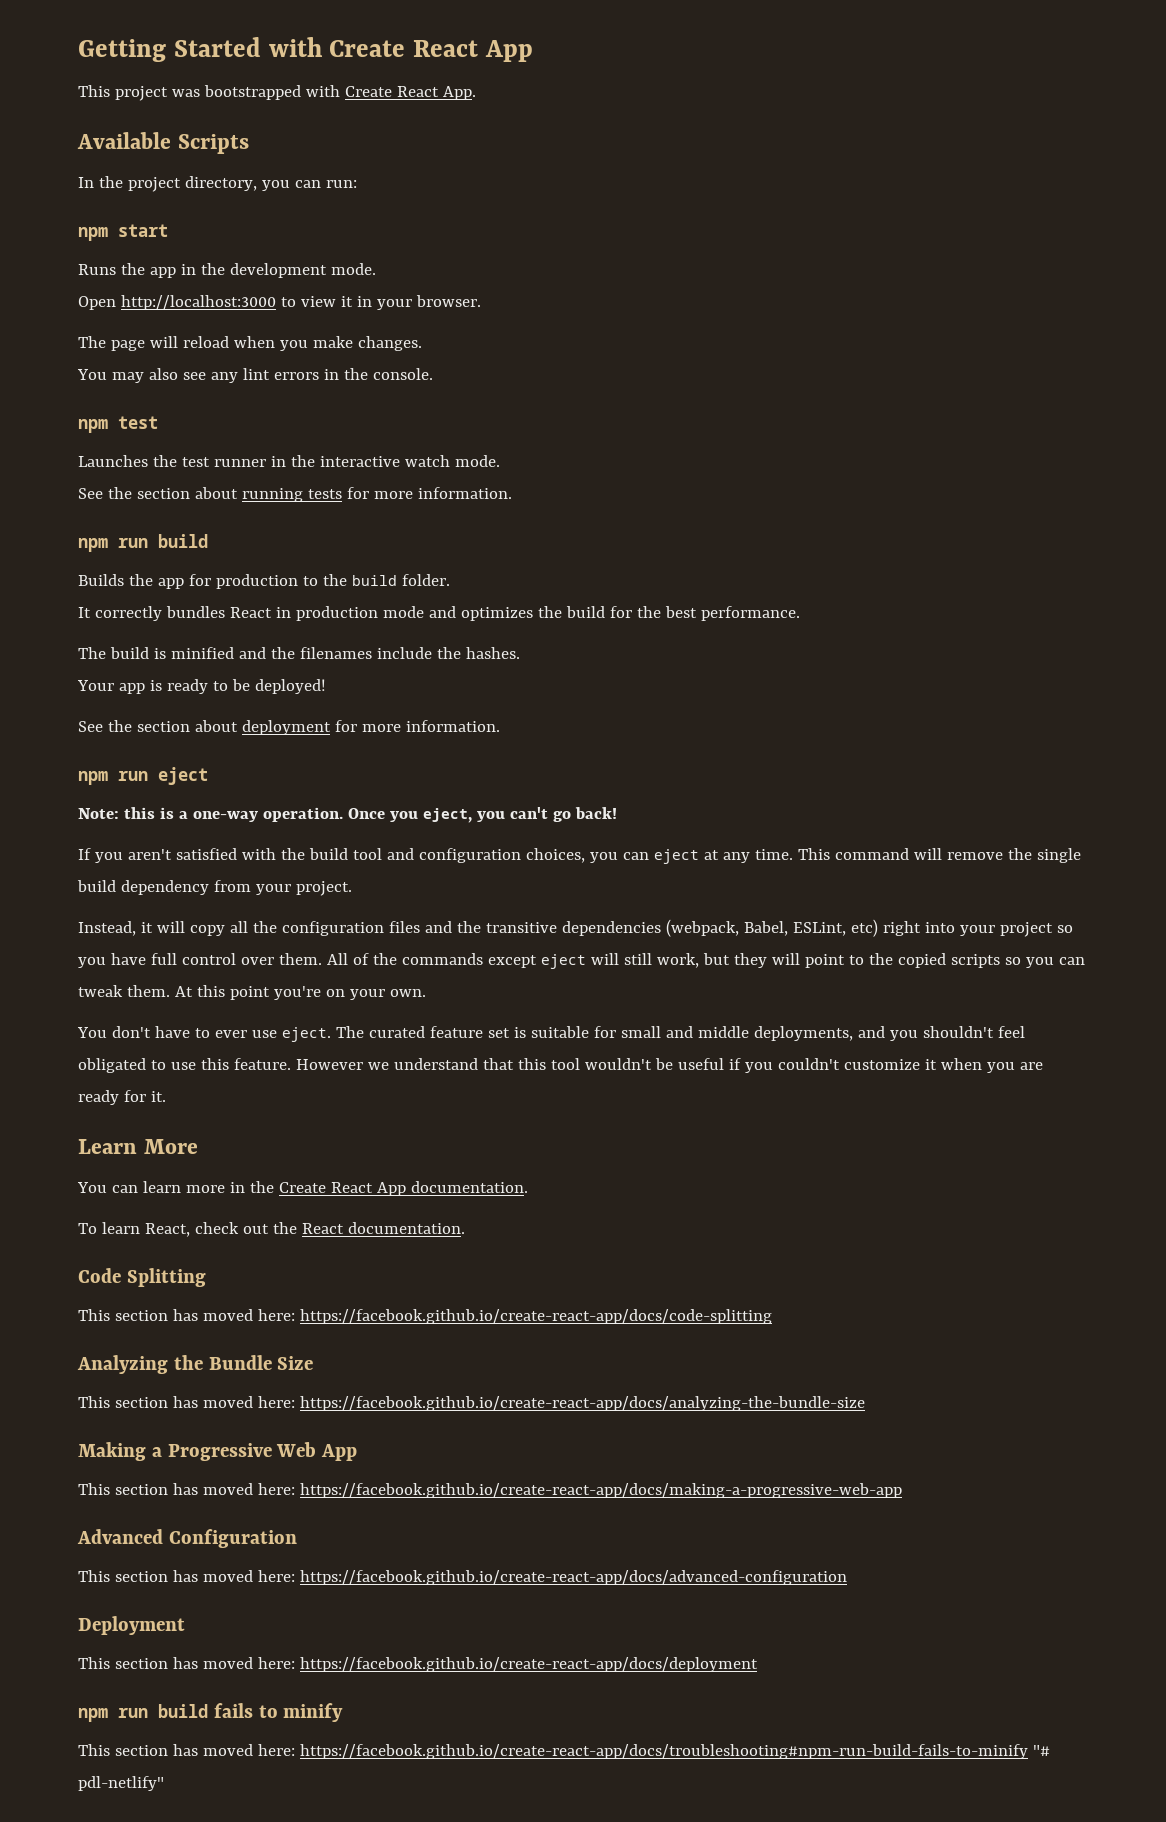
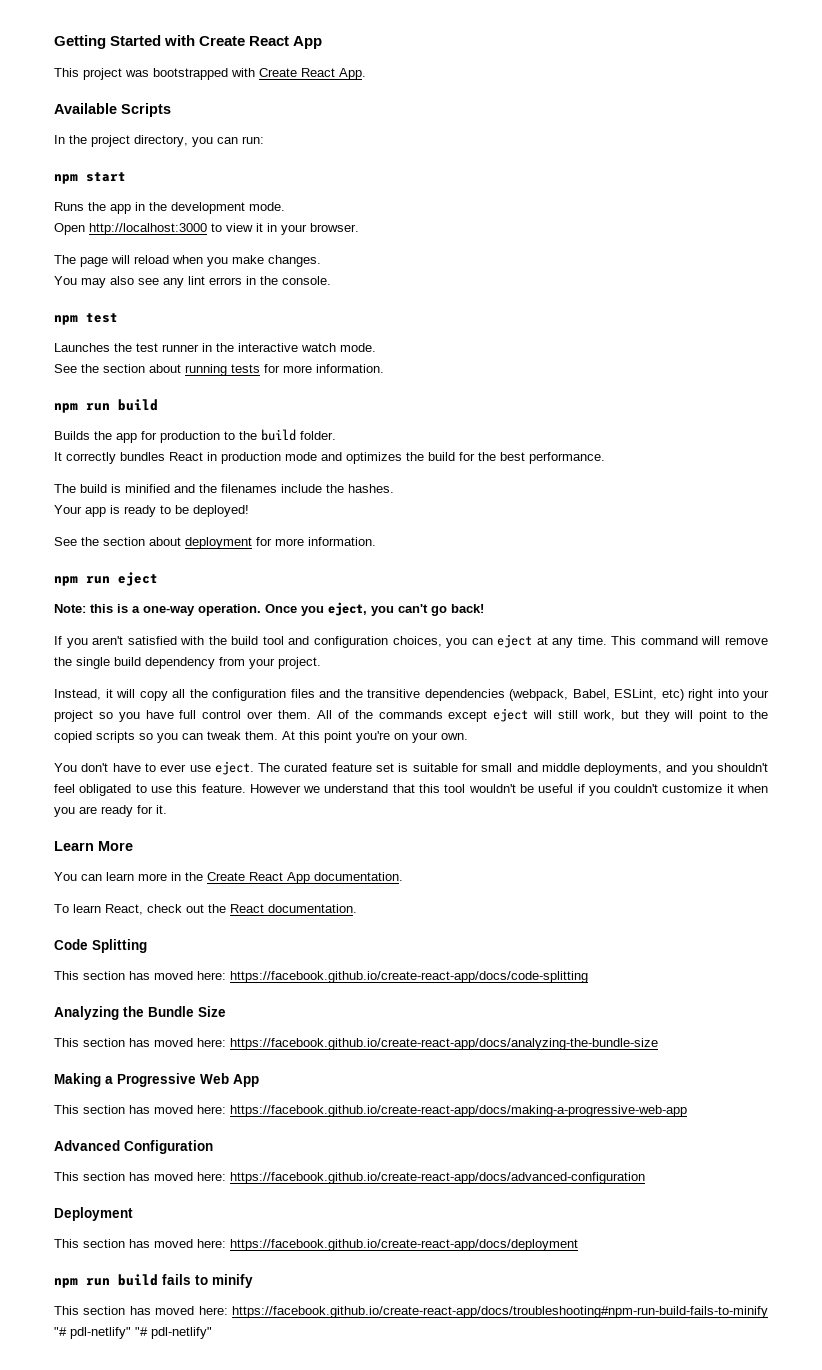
- This section has moved here: https://facebook.github.io/create-react-app/docs/troubleshooting#npm-run-build-fails-to-minify "# pdl-netlify"
+ This section has moved here: https://facebook.github.io/create-react-app/docs/troubleshooting#npm-run-build-fails-to-minify "# pdl-netlify" "# pdl-netlify"

